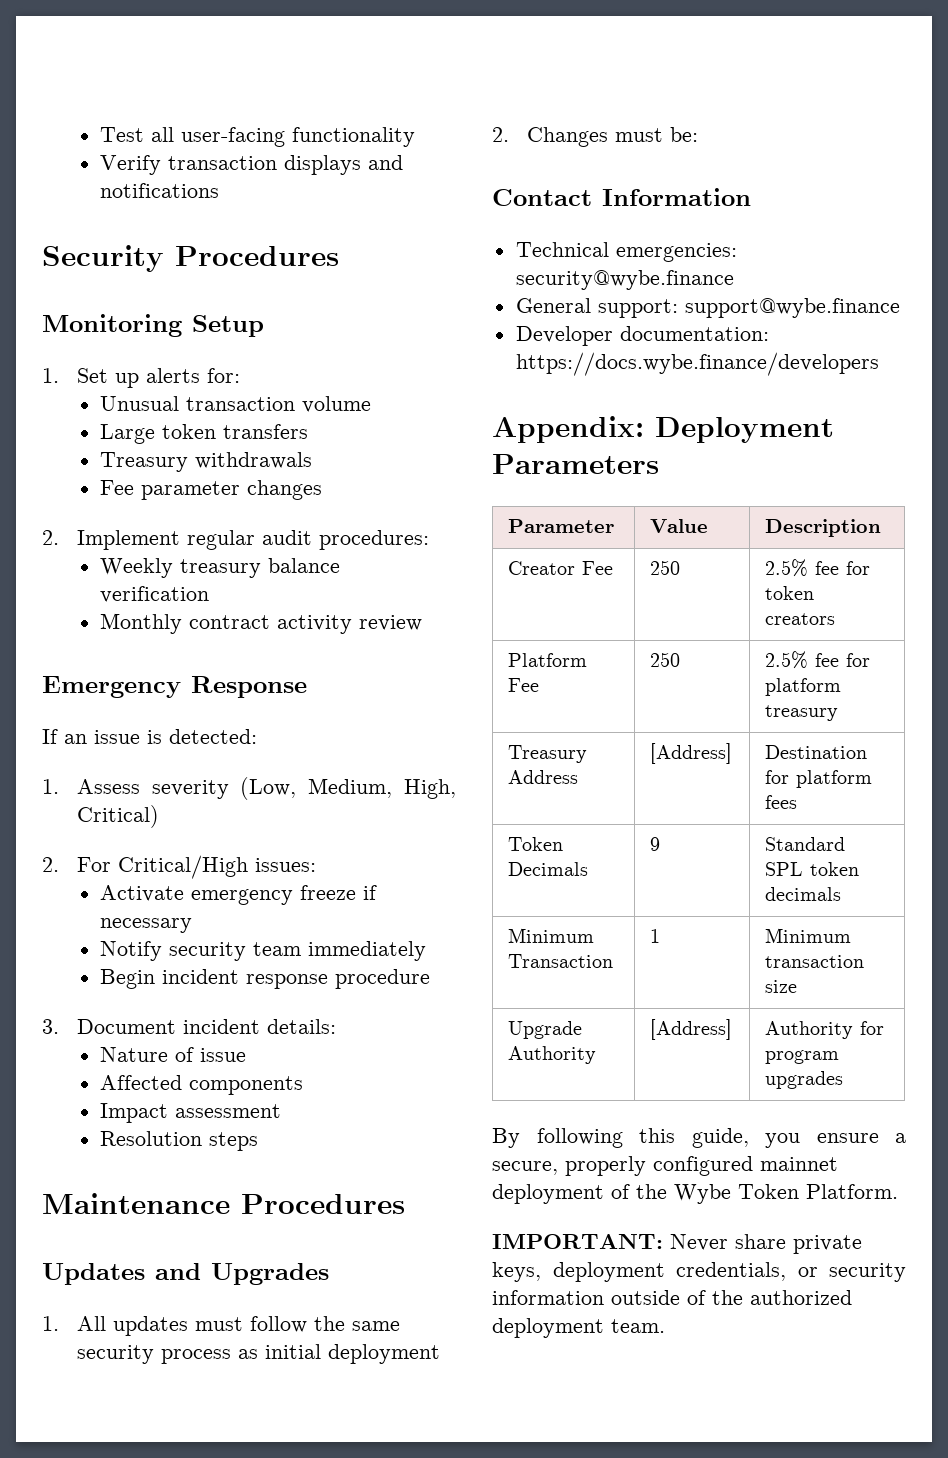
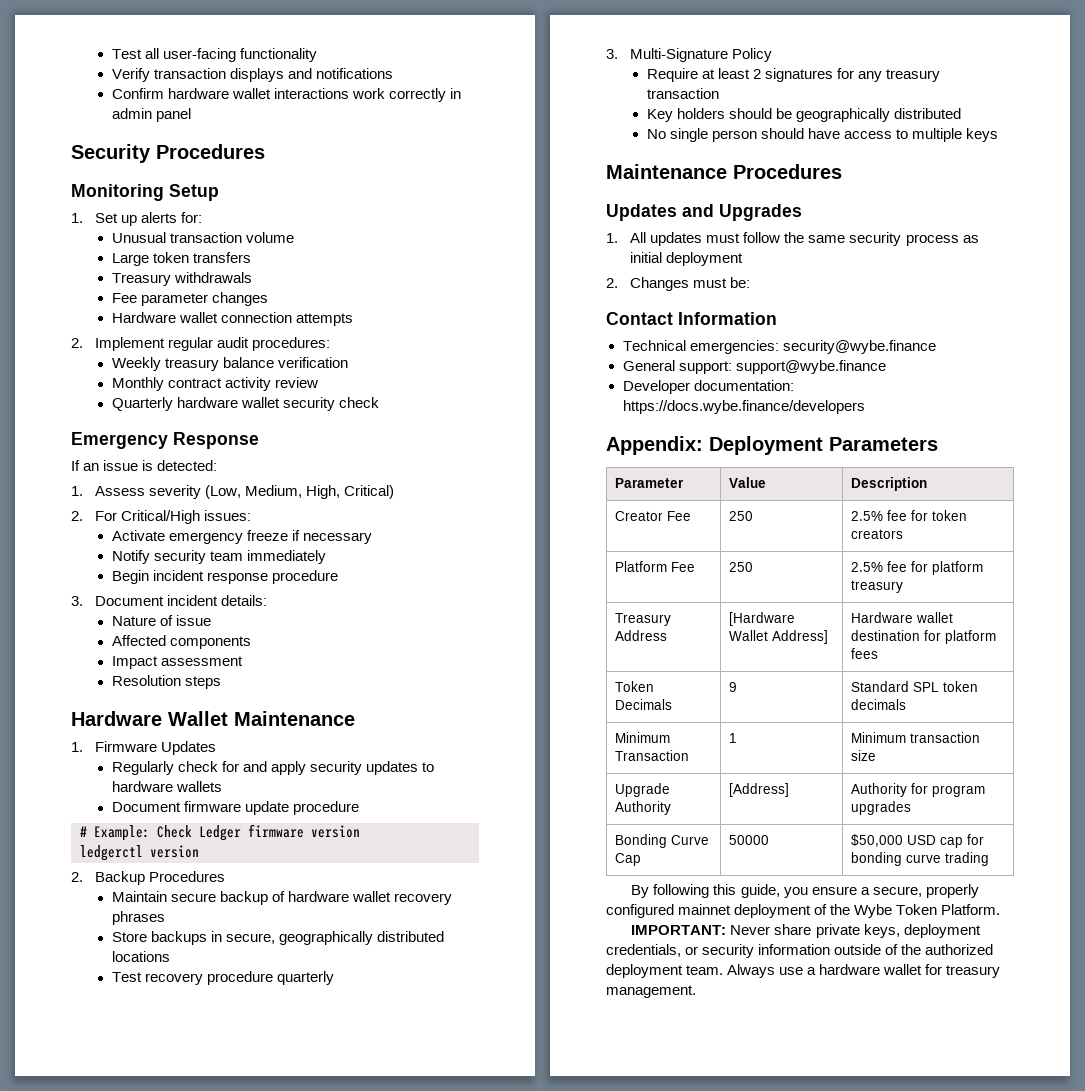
+ Confirm hardware wallet interactions work correctly in admin panel
+ Hardware wallet connection attempts
+ Quarterly hardware wallet security check
+ Hardware Wallet Maintenance
+ 1. Firmware Updates
+ Regularly check for and apply security updates to hardware wallets
+ Document firmware update procedure
+ # Example: Check Ledger firmware version
+ ledgerctl version
+ 2. Backup Procedures
+ Maintain secure backup of hardware wallet recovery phrases
+ Store backups in secure, geographically distributed locations
+ Test recovery procedure quarterly
+ 3. Multi-Signature Policy
+ Require at least 2 signatures for any treasury transaction
+ Key holders should be geographically distributed
+ No single person should have access to multiple keys
- Treasury Address | [Address] | Destination for platform fees
+ Treasury Address | [Hardware Wallet Address] | Hardware wallet destination for platform fees
+ Bonding Curve Cap | 50000 | $50,000 USD cap for bonding curve trading
+ Always use a hardware wallet for treasury management.

